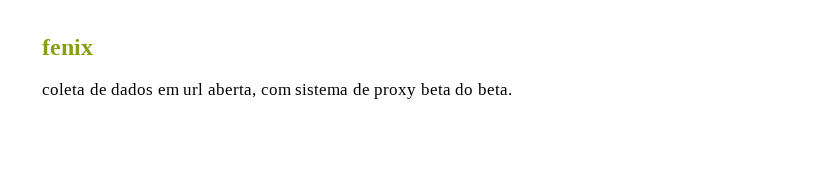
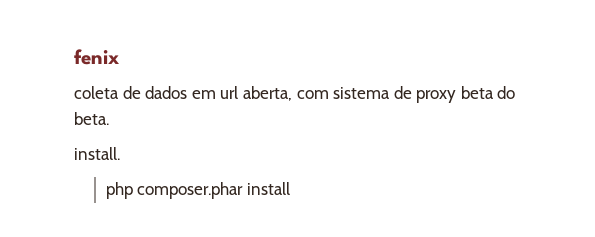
+ install.
+ php composer.phar install

